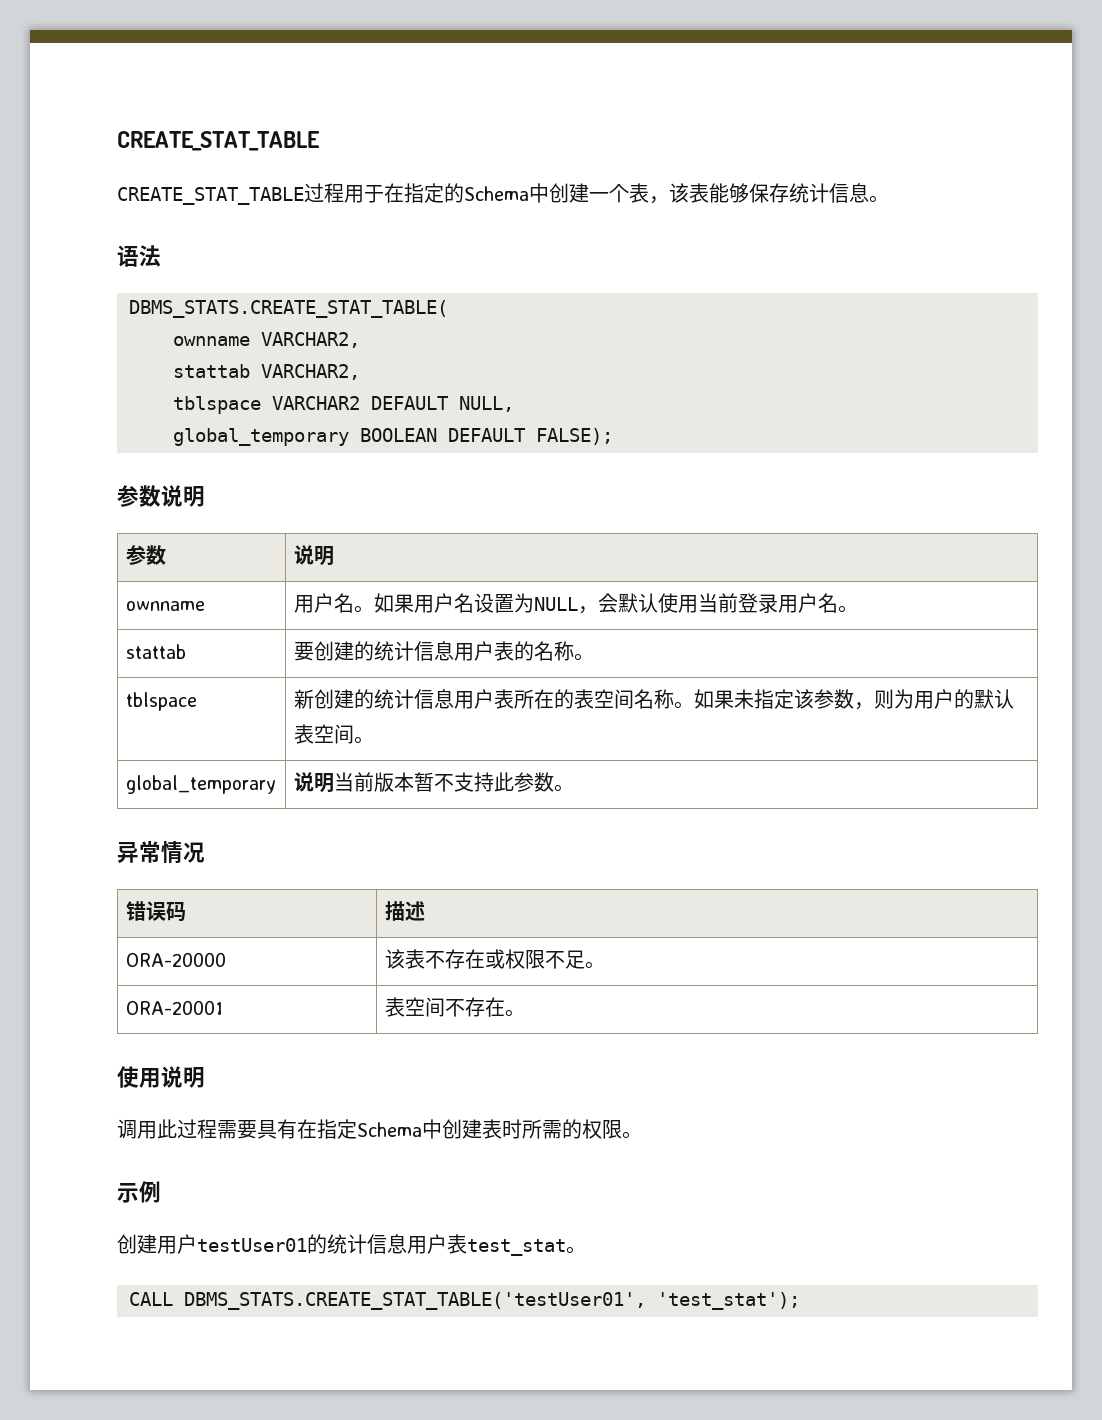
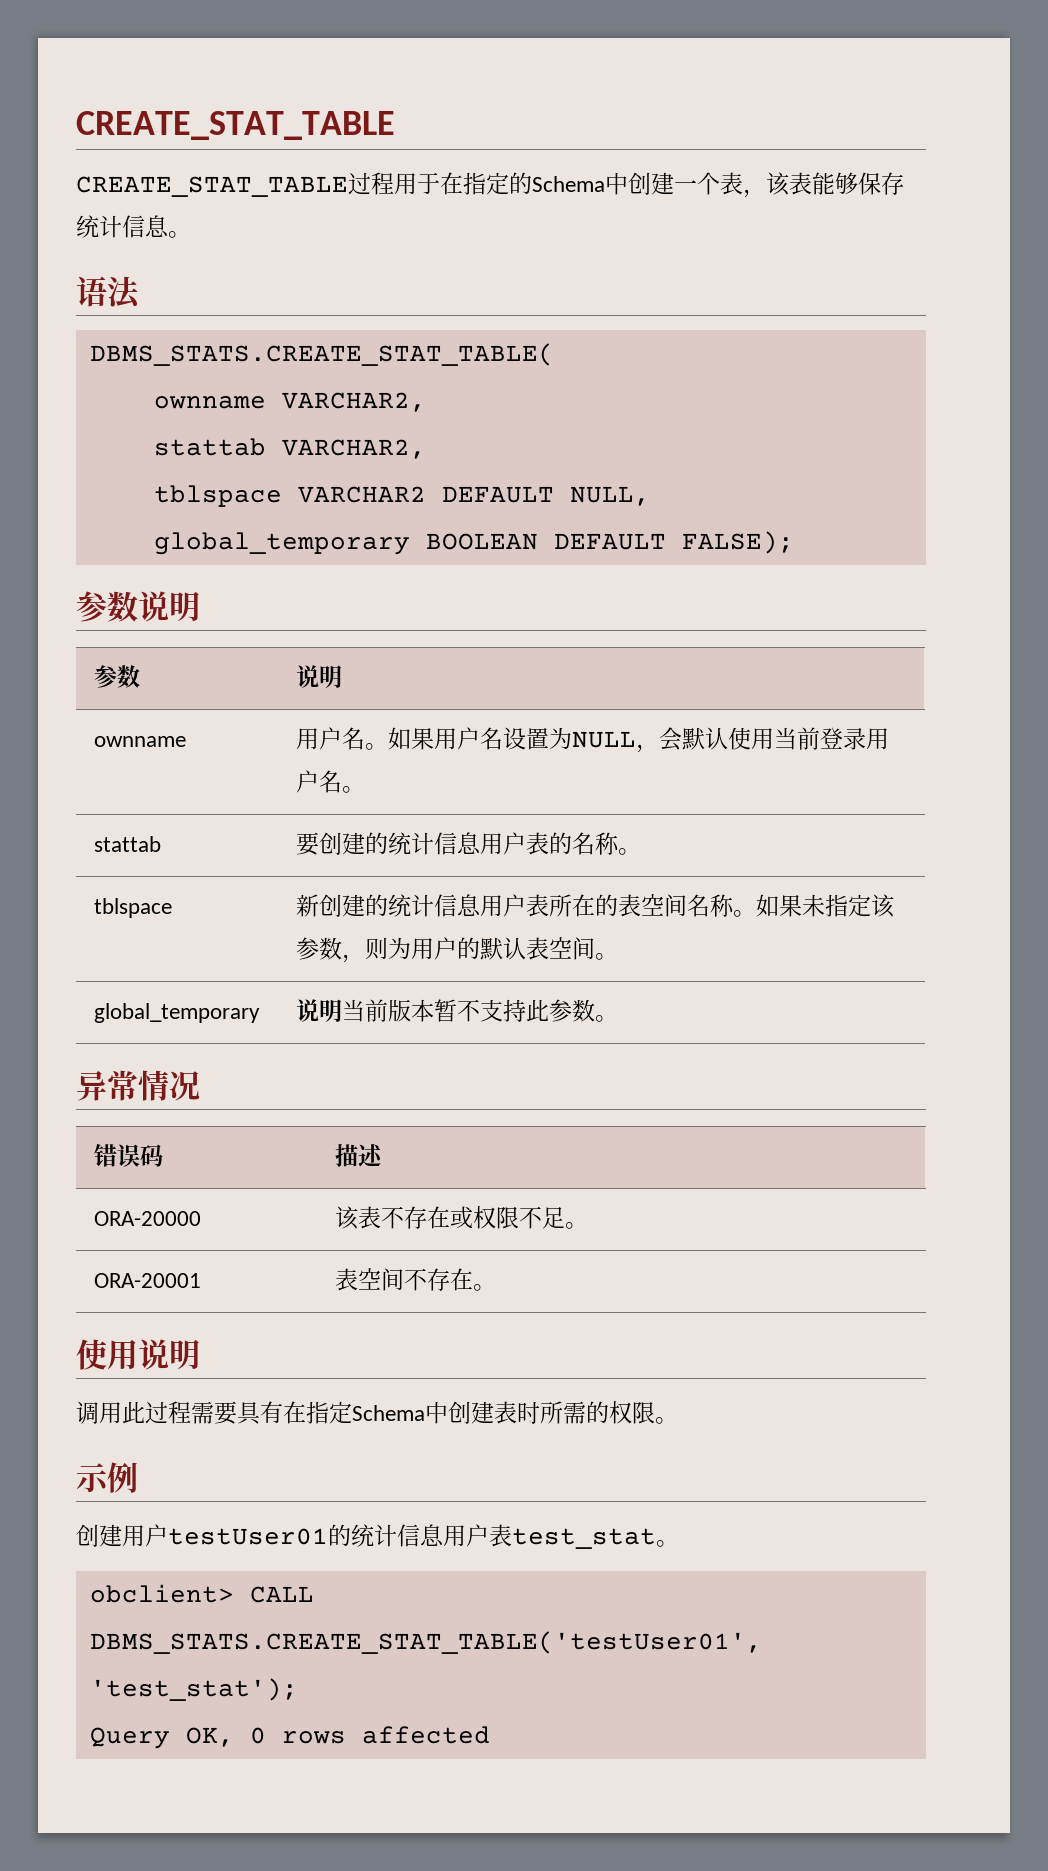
- CALL DBMS_STATS.CREATE_STAT_TABLE('testUser01', 'test_stat');
+ obclient> CALL DBMS_STATS.CREATE_STAT_TABLE('testUser01', 'test_stat');
+ Query OK, 0 rows affected

